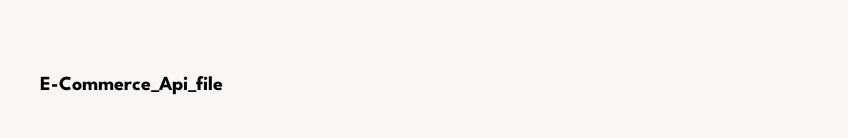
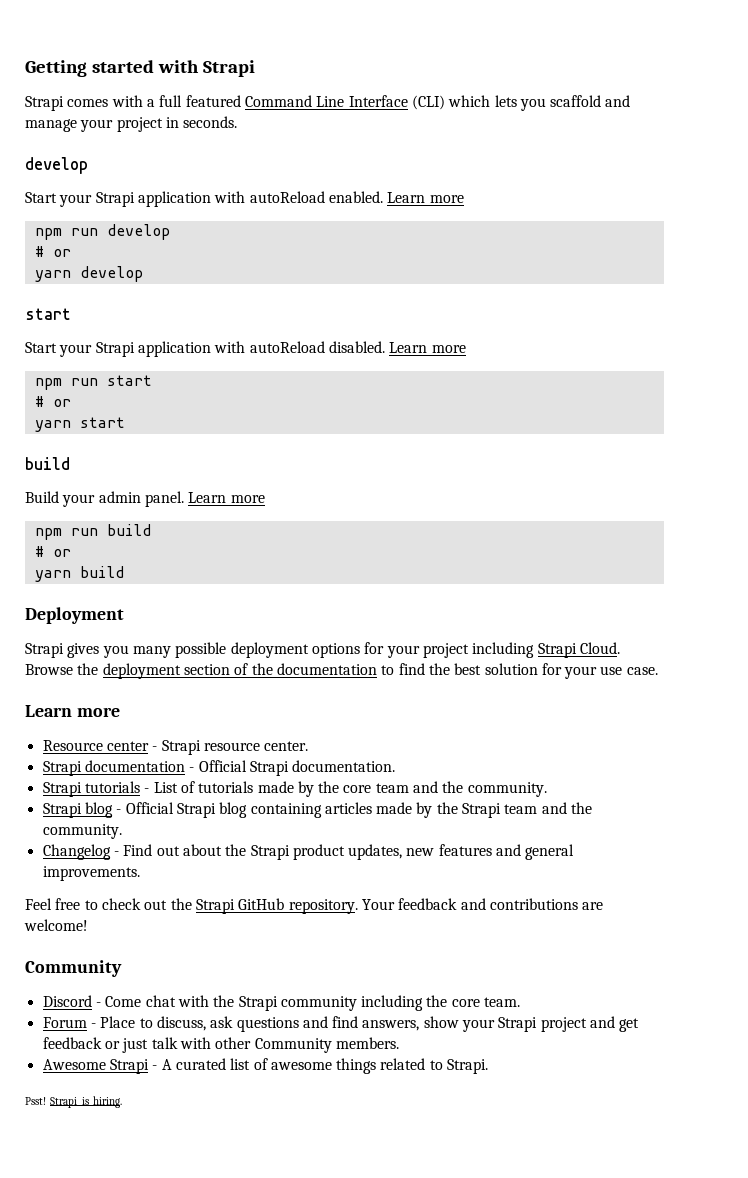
- E-Commerce_Api_file
+ Getting started with Strapi
+ Strapi comes with a full featured Command Line Interface (CLI) which lets you scaffold and manage your project in seconds.
+ develop
+ Start your Strapi application with autoReload enabled. Learn more
+ npm run develop
+ # or
+ yarn develop
+ start
+ Start your Strapi application with autoReload disabled. Learn more
+ npm run start
+ # or
+ yarn start
+ build
+ Build your admin panel. Learn more
+ npm run build
+ # or
+ yarn build
+ Deployment
+ Strapi gives you many possible deployment options for your project including Strapi Cloud. Browse the deployment section of the documentation to find the best solution for your use case.
+ Learn more
+ Resource center - Strapi resource center.
+ Strapi documentation - Official Strapi documentation.
+ Strapi tutorials - List of tutorials made by the core team and the community.
+ Strapi blog - Official Strapi blog containing articles made by the Strapi team and the community.
+ Changelog - Find out about the Strapi product updates, new features and general improvements.
+ Feel free to check out the Strapi GitHub repository. Your feedback and contributions are welcome!
+ Community
+ Discord - Come chat with the Strapi community including the core team.
+ Forum - Place to discuss, ask questions and find answers, show your Strapi project and get feedback or just talk with other Community members.
+ Awesome Strapi - A curated list of awesome things related to Strapi.
+ Psst! Strapi is hiring.

